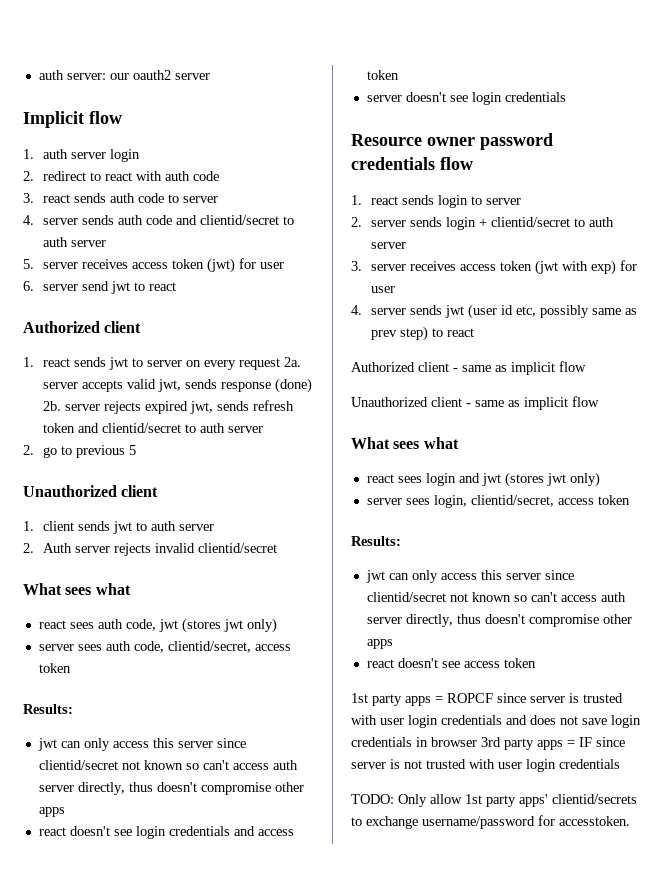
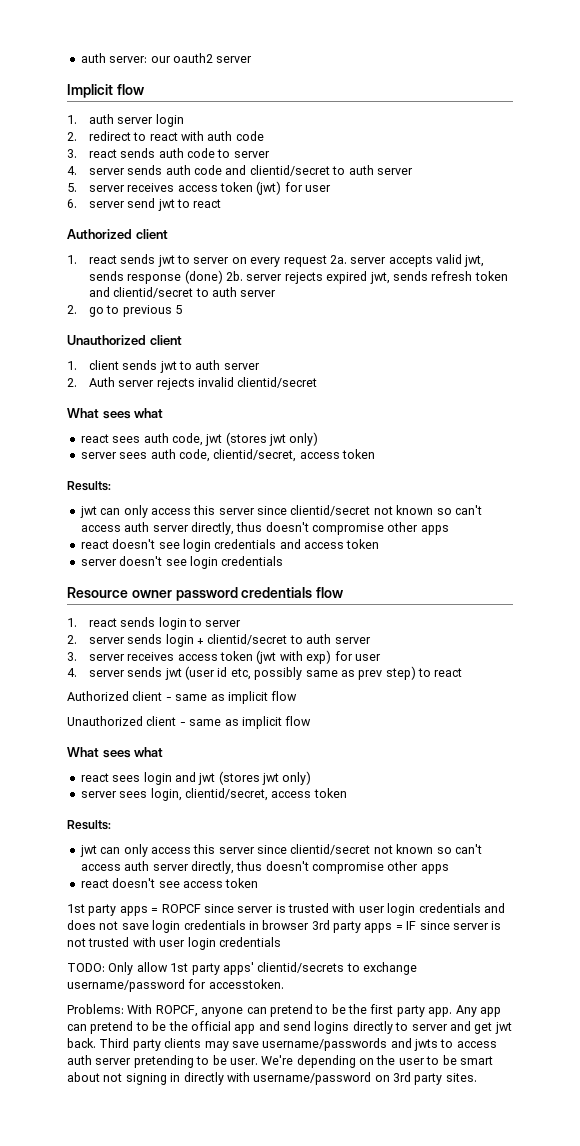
+ Problems: With ROPCF, anyone can pretend to be the first party app. Any app can pretend to be the official app and send logins directly to server and get jwt back. Third party clients may save username/passwords and jwts to access auth server pretending to be user. We're depending on the user to be smart about not signing in directly with username/password on 3rd party sites.

